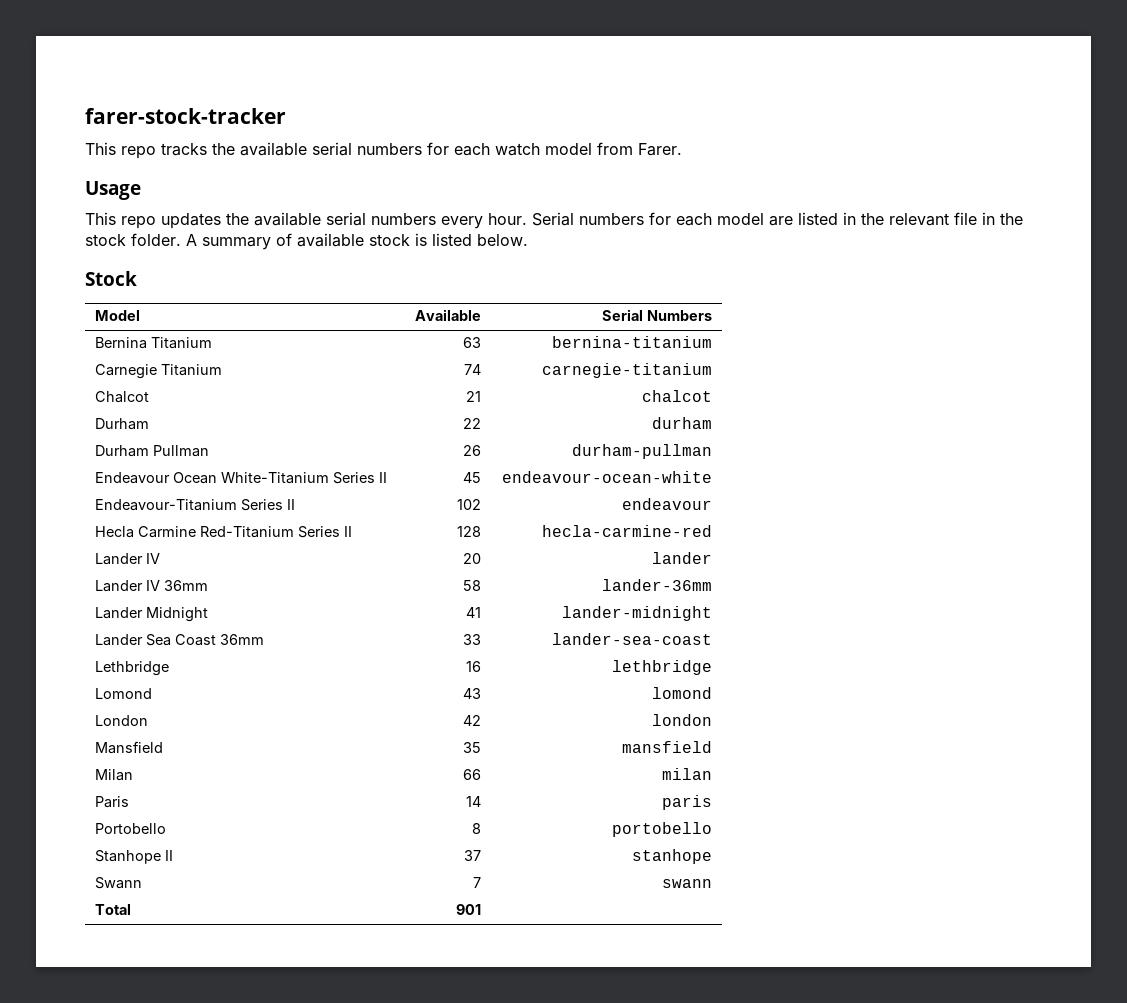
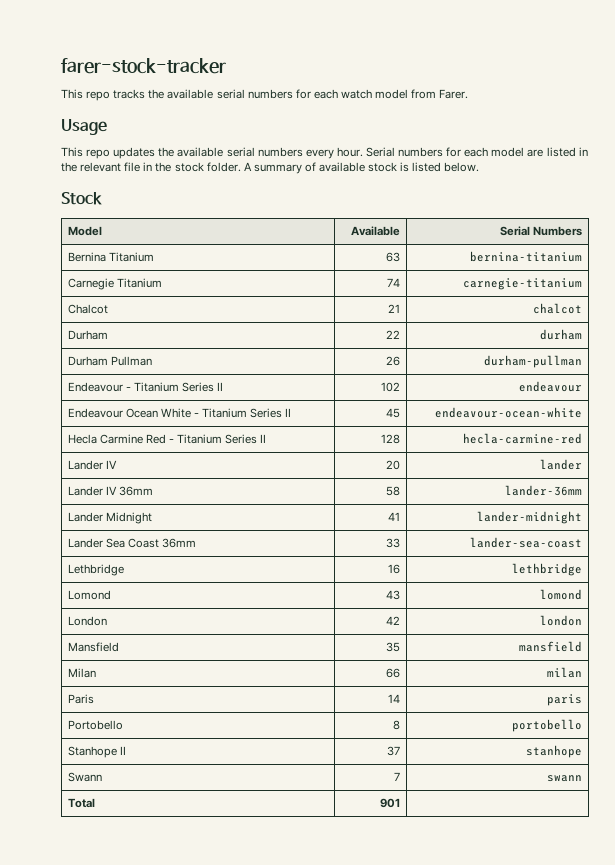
+ Endeavour - Titanium Series II | 102 | endeavour
- Endeavour Ocean White-Titanium Series II | 45 | endeavour-ocean-white
+ Endeavour Ocean White - Titanium Series II | 45 | endeavour-ocean-white
- Endeavour-Titanium Series II | 102 | endeavour
- Hecla Carmine Red-Titanium Series II | 128 | hecla-carmine-red
+ Hecla Carmine Red - Titanium Series II | 128 | hecla-carmine-red

